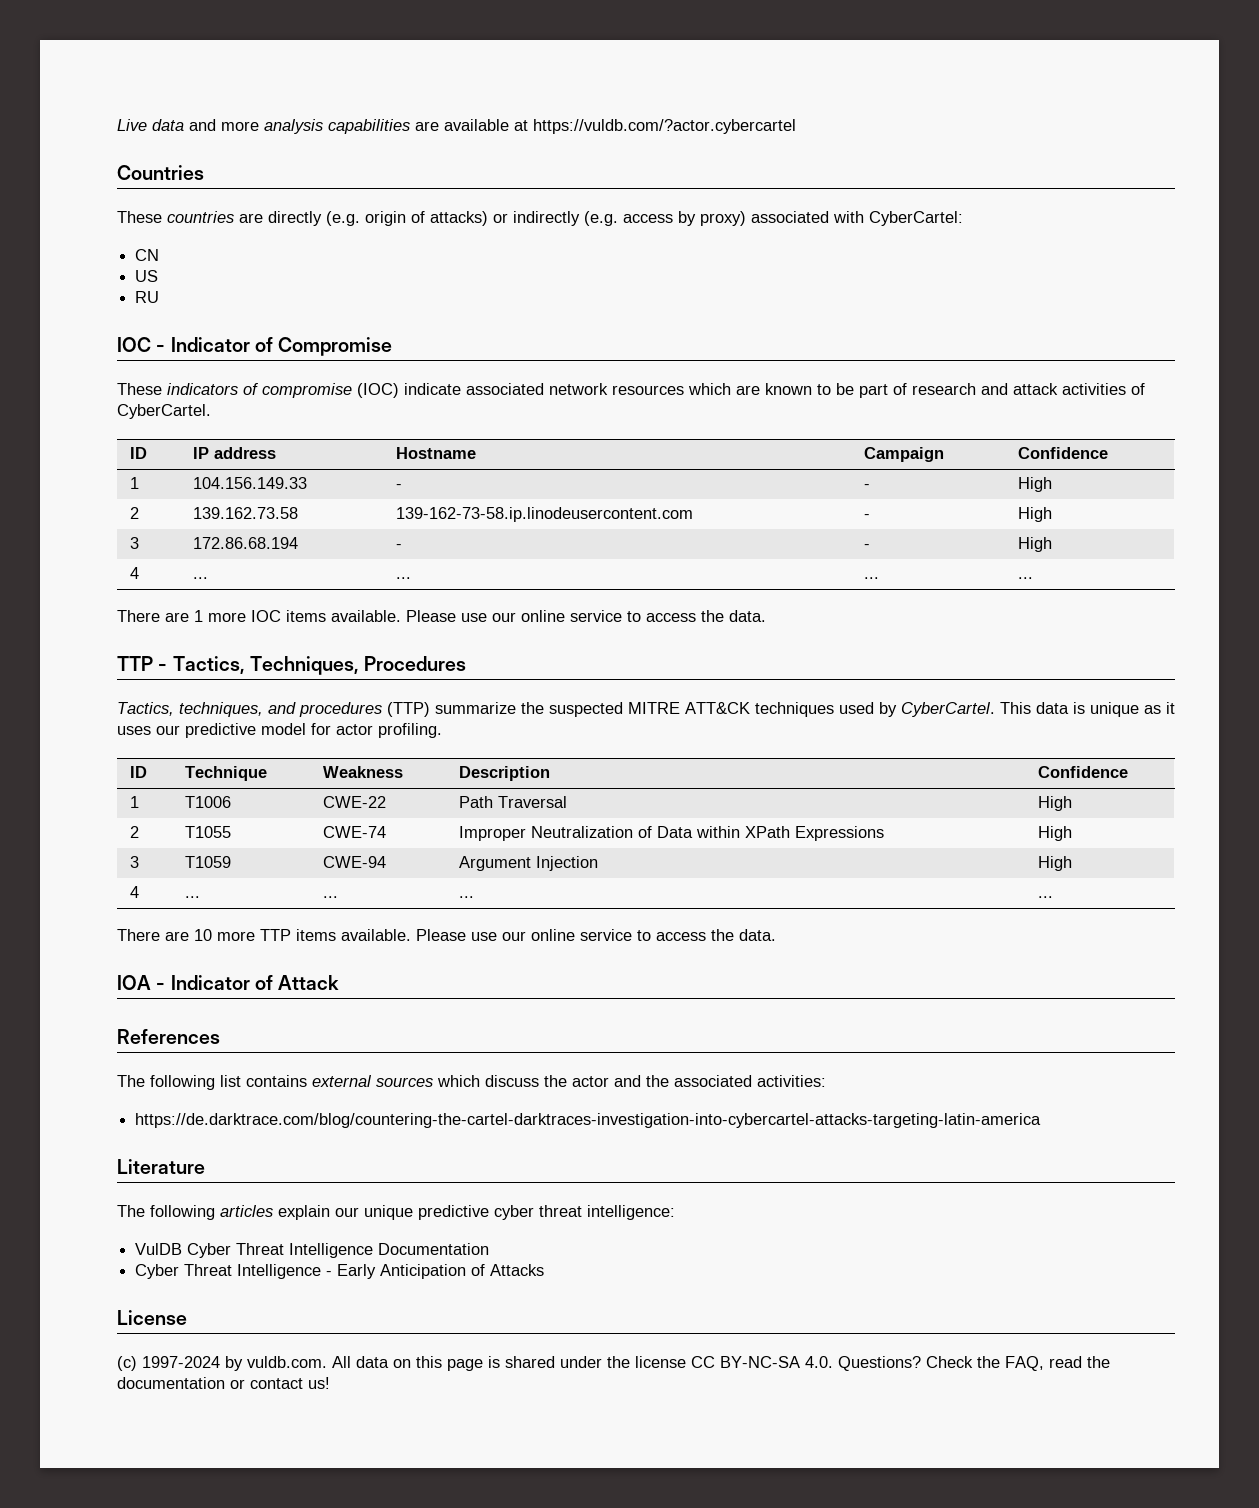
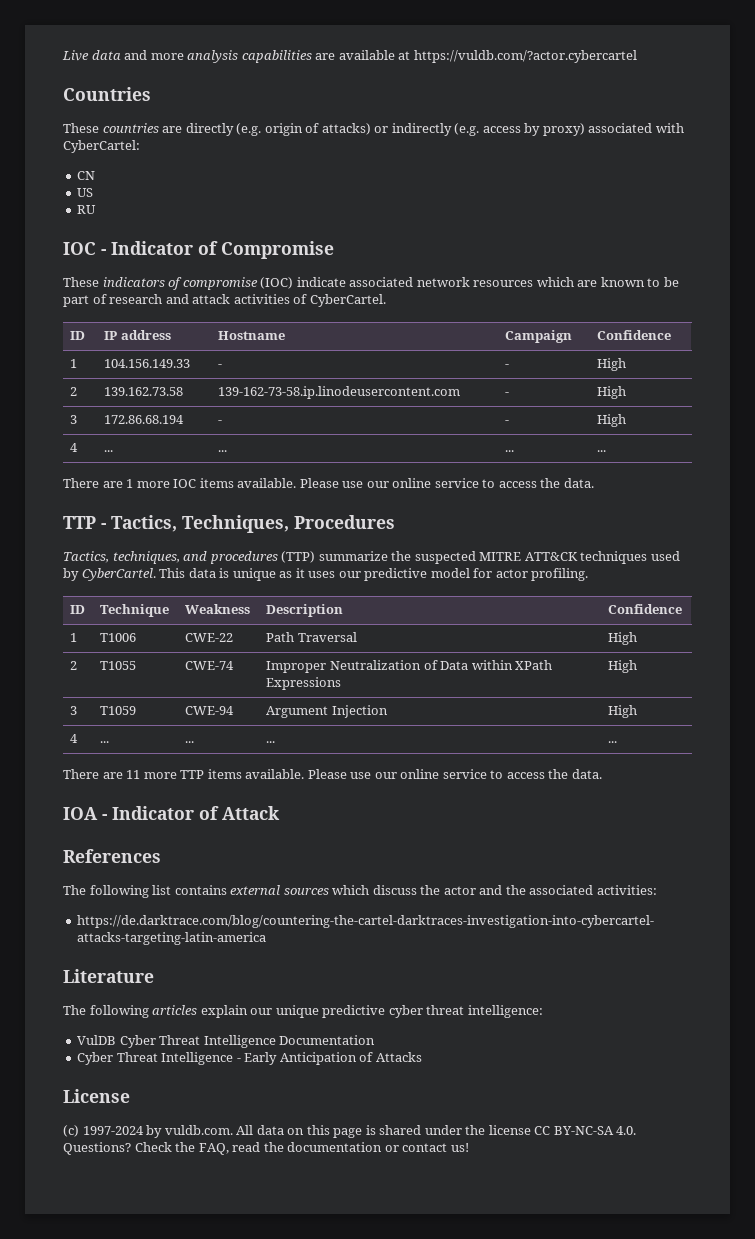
- There are 10 more TTP items available.
+ There are 11 more TTP items available.

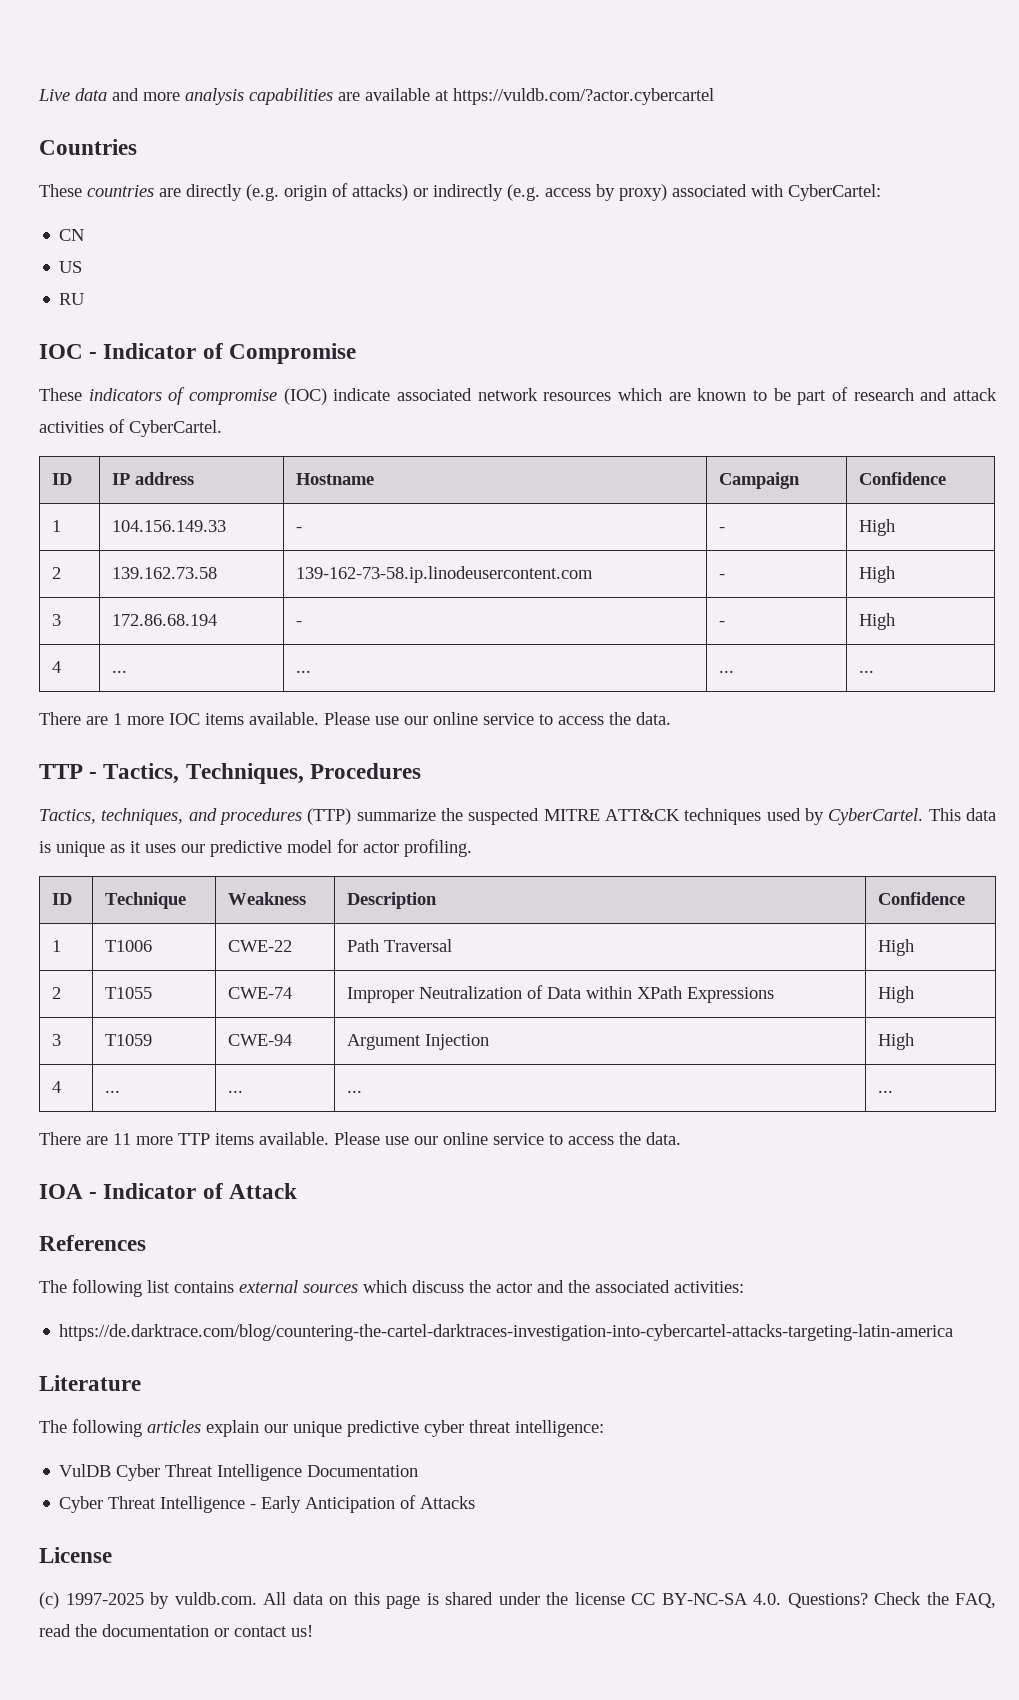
- (c) 1997-2024 by vuldb.com. All data on this page is shared under the license CC BY-NC-SA 4.0. Questions?
+ (c) 1997-2025 by vuldb.com. All data on this page is shared under the license CC BY-NC-SA 4.0. Questions?

